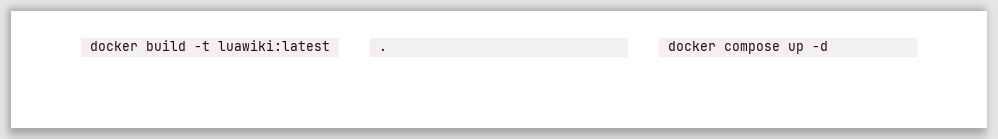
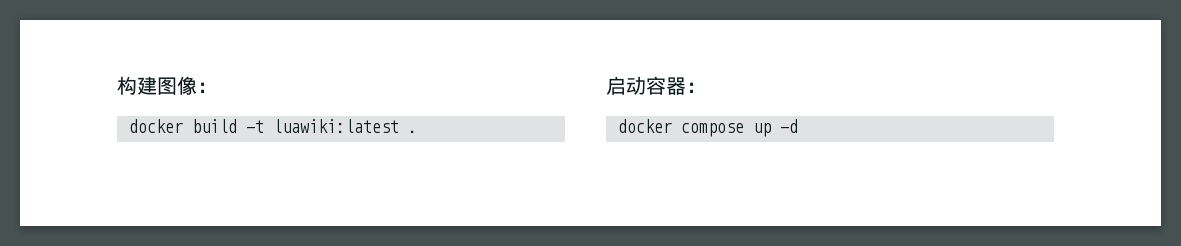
+ 构建图像：
+ 启动容器：

